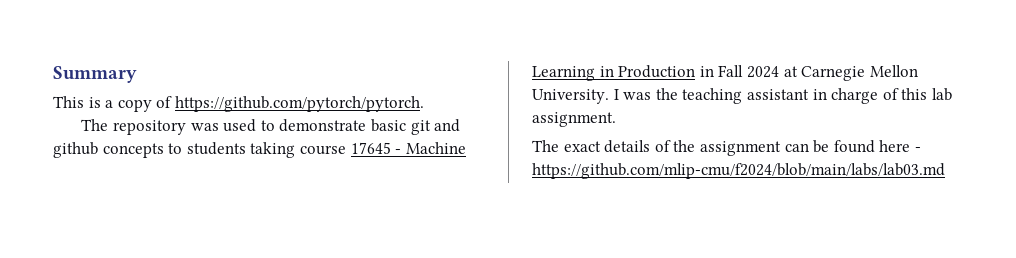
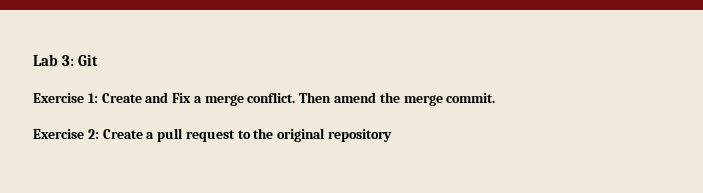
- Summary
- This is a copy of https://github.com/pytorch/pytorch.
- The repository was used to demonstrate basic git and github concepts to students taking course 17645 - Machine Learning in Production in Fall 2024 at Carnegie Mellon University. I was the teaching assistant in charge of this lab assignment.
- The exact details of the assignment can be found here - https://github.com/mlip-cmu/f2024/blob/main/labs/lab03.md
+ Lab 3: Git
+ Exercise 1: Create and Fix a merge conflict. Then amend the merge commit.
+ Exercise 2: Create a pull request to the original repository

